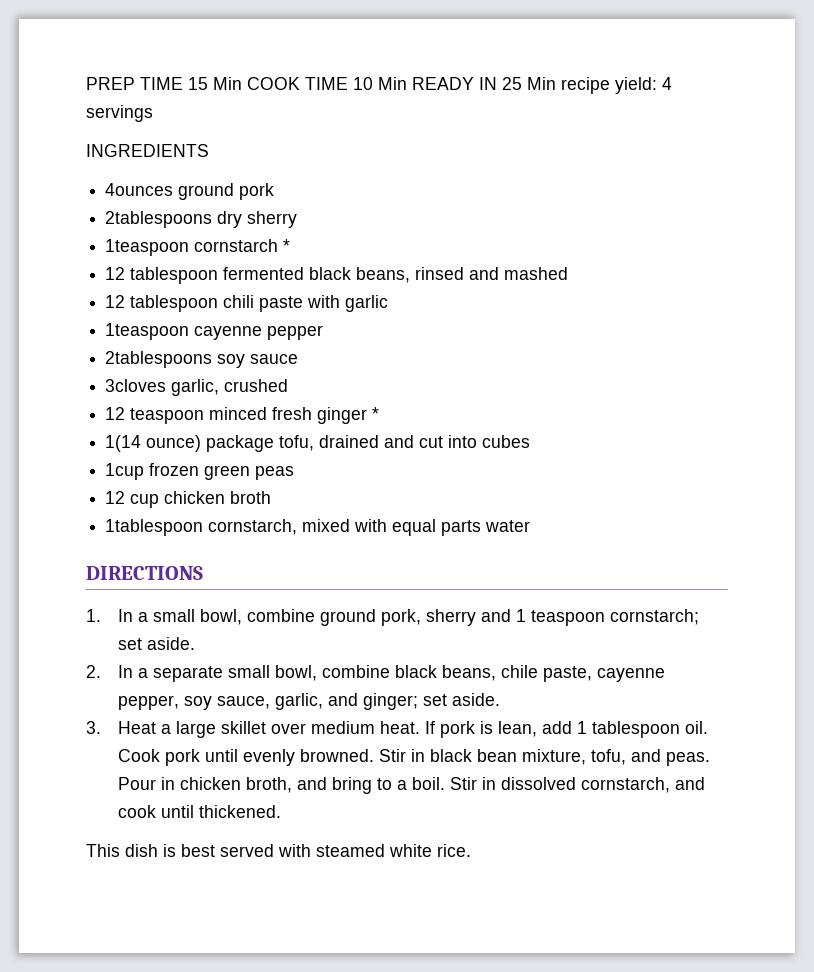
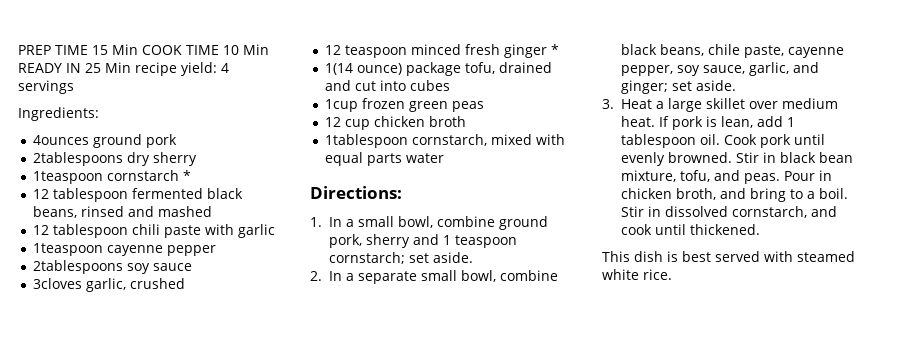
- INGREDIENTS
+ Ingredients:
- DIRECTIONS
+ Directions:

